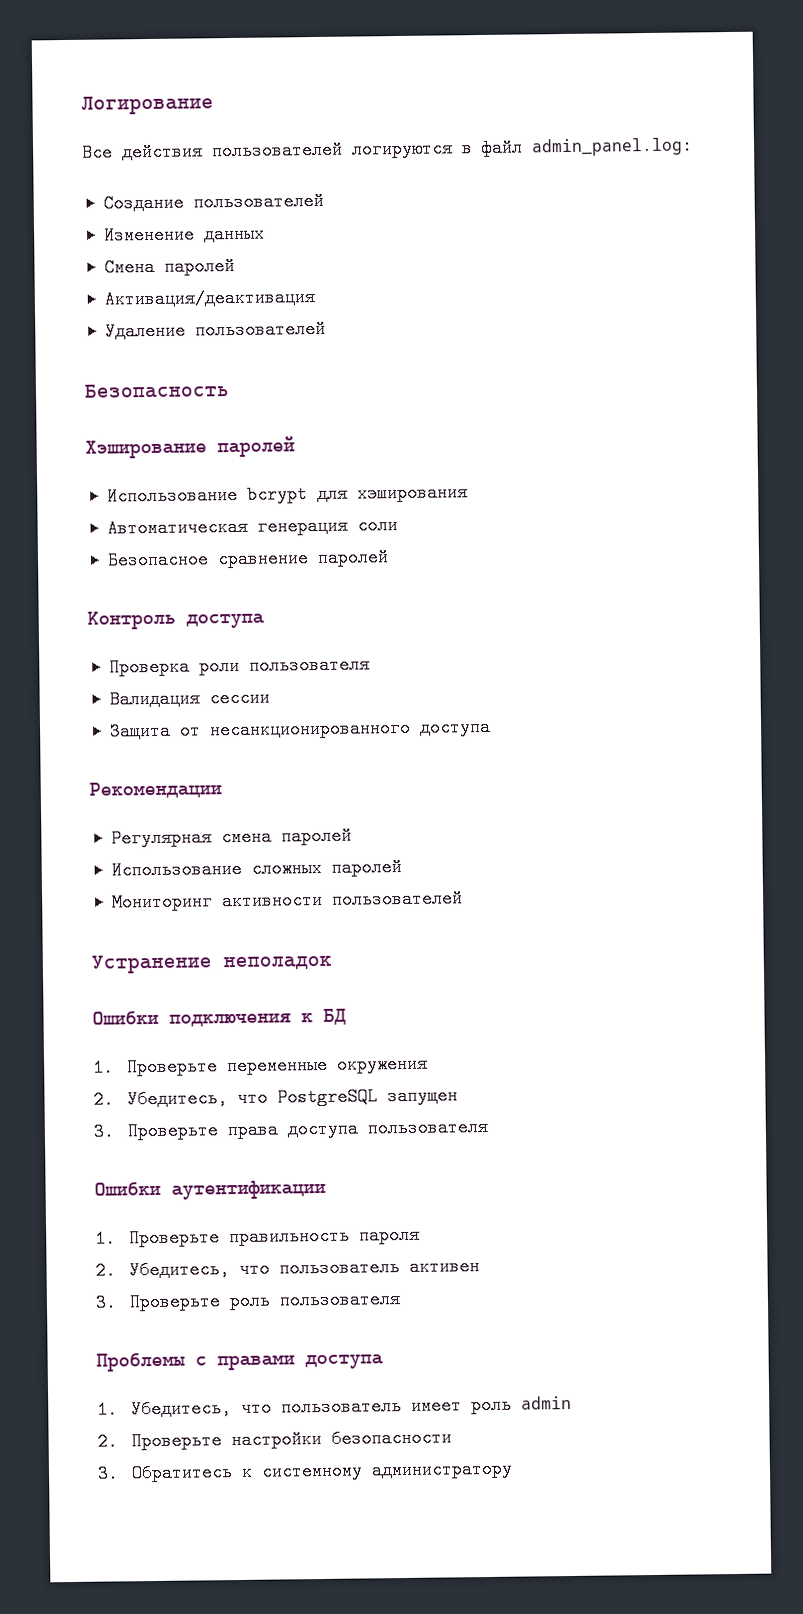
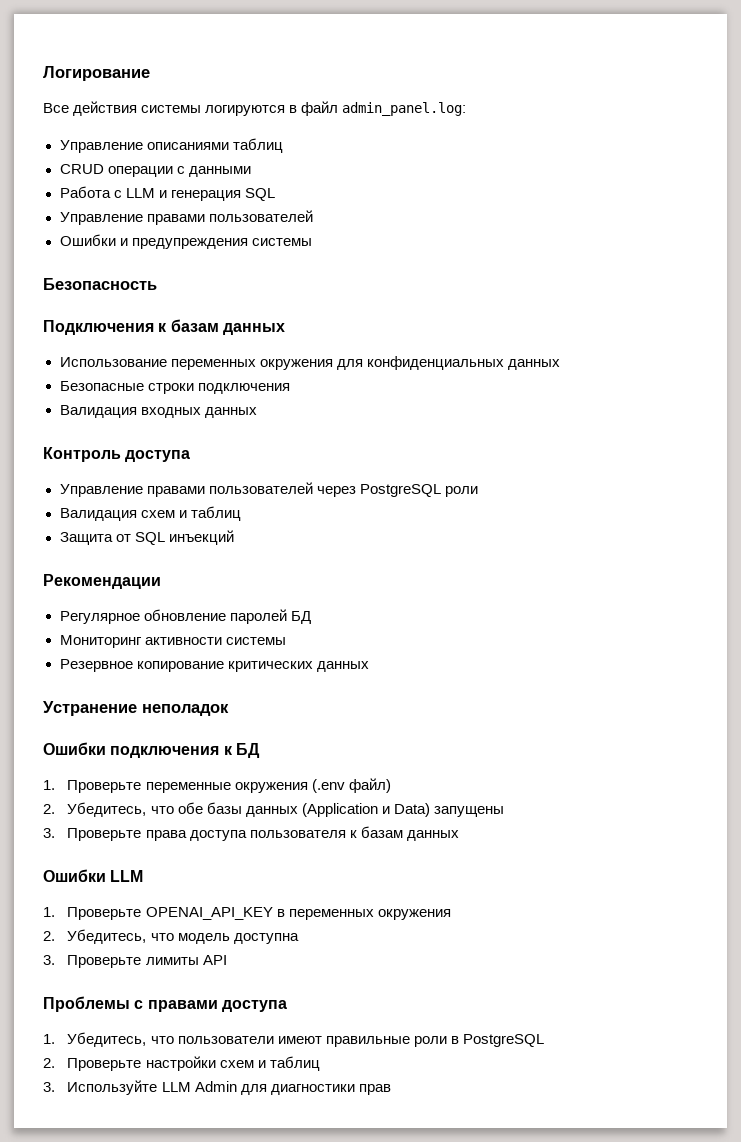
- Все действия пользователей логируются в файл admin_panel.log:
+ Все действия системы логируются в файл admin_panel.log:
- Создание пользователей
- Изменение данных
- Смена паролей
- Активация/деактивация
- Удаление пользователей
+ Управление описаниями таблиц
+ CRUD операции с данными
+ Работа с LLM и генерация SQL
+ Управление правами пользователей
+ Ошибки и предупреждения системы
  Безопасность
- Хэширование паролей
- Использование bcrypt для хэширования
- Автоматическая генерация соли
- Безопасное сравнение паролей
+ Подключения к базам данных
+ Использование переменных окружения для конфиденциальных данных
+ Безопасные строки подключения
+ Валидация входных данных
  Контроль доступа
- Проверка роли пользователя
- Валидация сессии
+ Управление правами пользователей через PostgreSQL роли
+ Валидация схем и таблиц
- Защита от несанкционированного доступа
+ Защита от SQL инъекций
- Регулярная смена паролей
- Использование сложных паролей
+ Регулярное обновление паролей БД
- Мониторинг активности пользователей
+ Мониторинг активности системы
+ Резервное копирование критических данных
- 1. Проверьте переменные окружения
- 2. Убедитесь, что PostgreSQL запущен
+ 1. Проверьте переменные окружения (.env файл)
+ 2. Убедитесь, что обе базы данных (Application и Data) запущены
- 3. Проверьте права доступа пользователя
- Ошибки аутентификации
- 1. Проверьте правильность пароля
- 2. Убедитесь, что пользователь активен
- 3. Проверьте роль пользователя
+ 3. Проверьте права доступа пользователя к базам данных
+ Ошибки LLM
+ 1. Проверьте OPENAI_API_KEY в переменных окружения
+ 2. Убедитесь, что модель доступна
+ 3. Проверьте лимиты API
- 1. Убедитесь, что пользователь имеет роль admin
- 2. Проверьте настройки безопасности
- 3. Обратитесь к системному администратору
+ 1. Убедитесь, что пользователи имеют правильные роли в PostgreSQL
+ 2. Проверьте настройки схем и таблиц
+ 3. Используйте LLM Admin для диагностики прав

